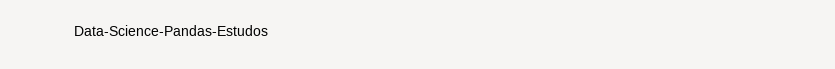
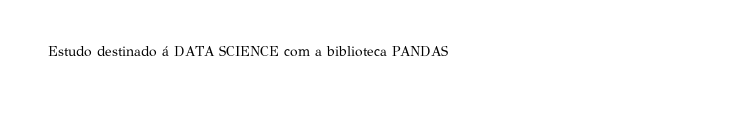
- Data-Science-Pandas-Estudos
+ Estudo destinado á DATA SCIENCE com a biblioteca PANDAS

